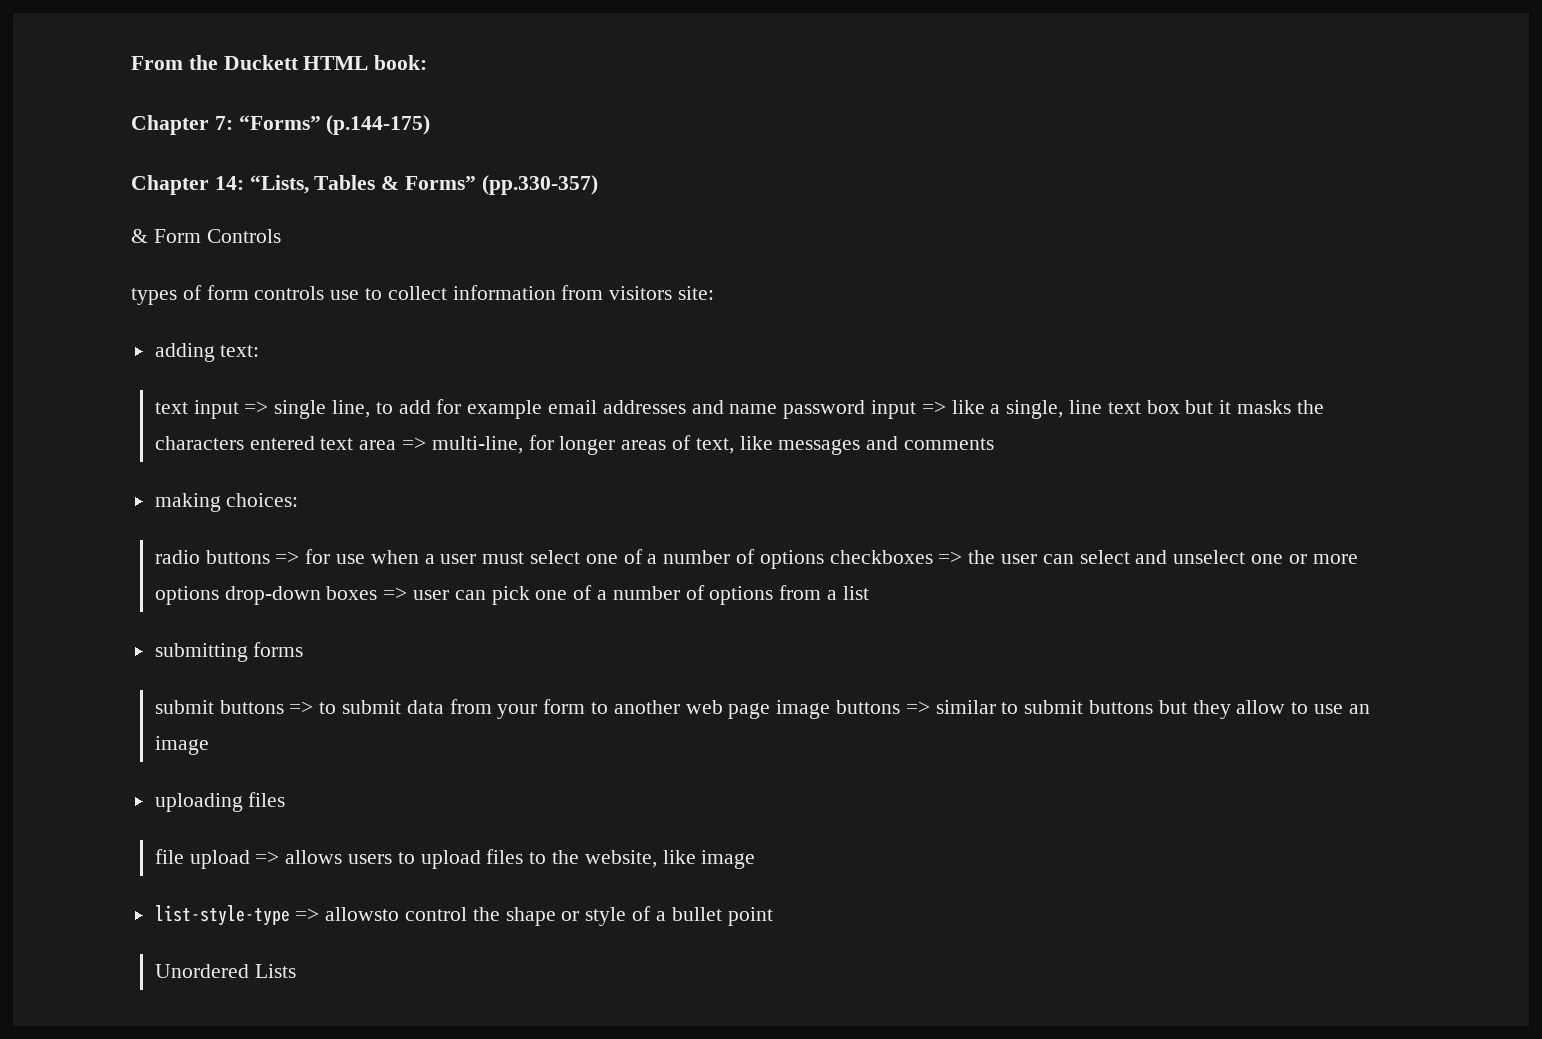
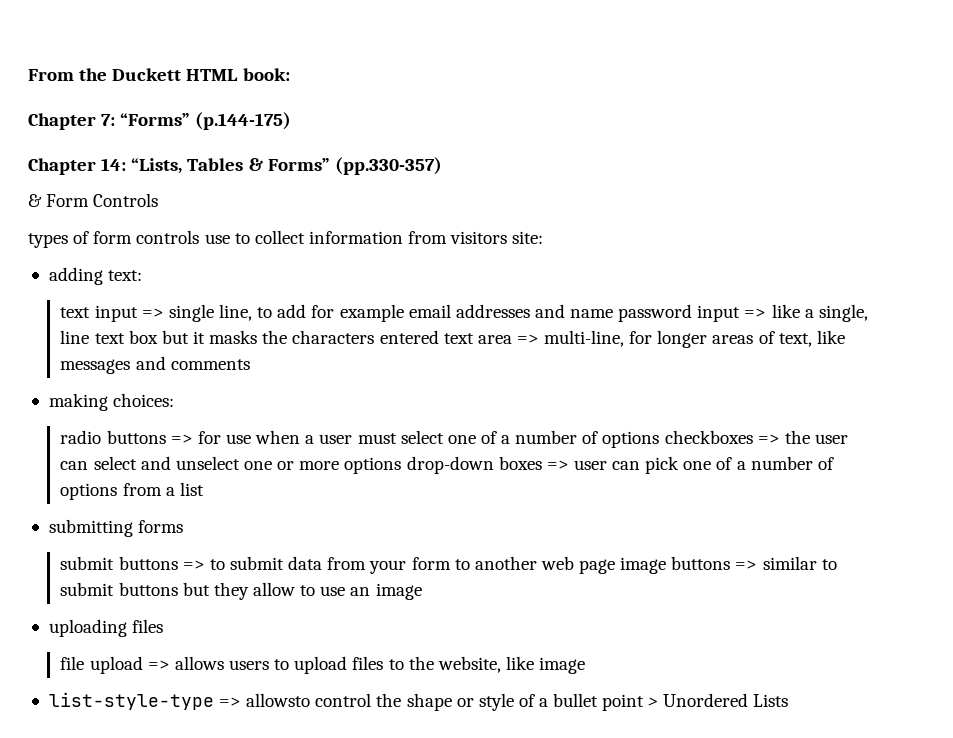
- list-style-type => allowsto control the shape or style of a bullet point
- Unordered Lists
+ list-style-type => allowsto control the shape or style of a bullet point > Unordered Lists

